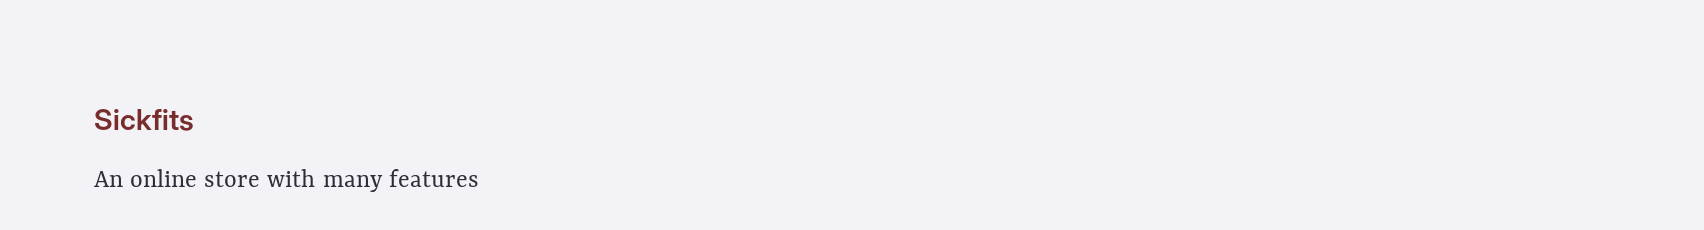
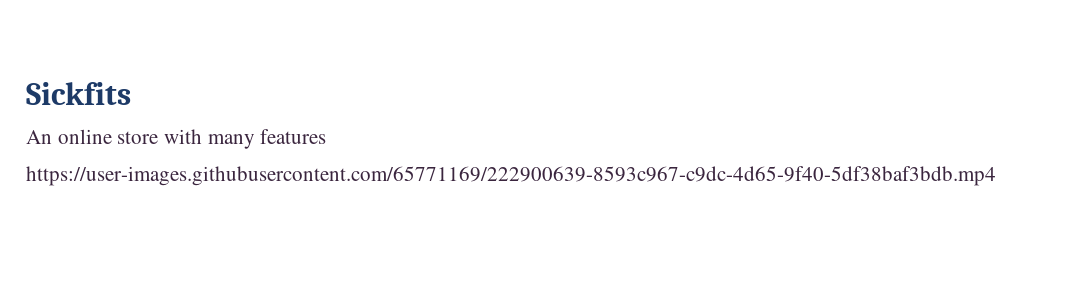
+ https://user-images.githubusercontent.com/65771169/222900639-8593c967-c9dc-4d65-9f40-5df38baf3bdb.mp4

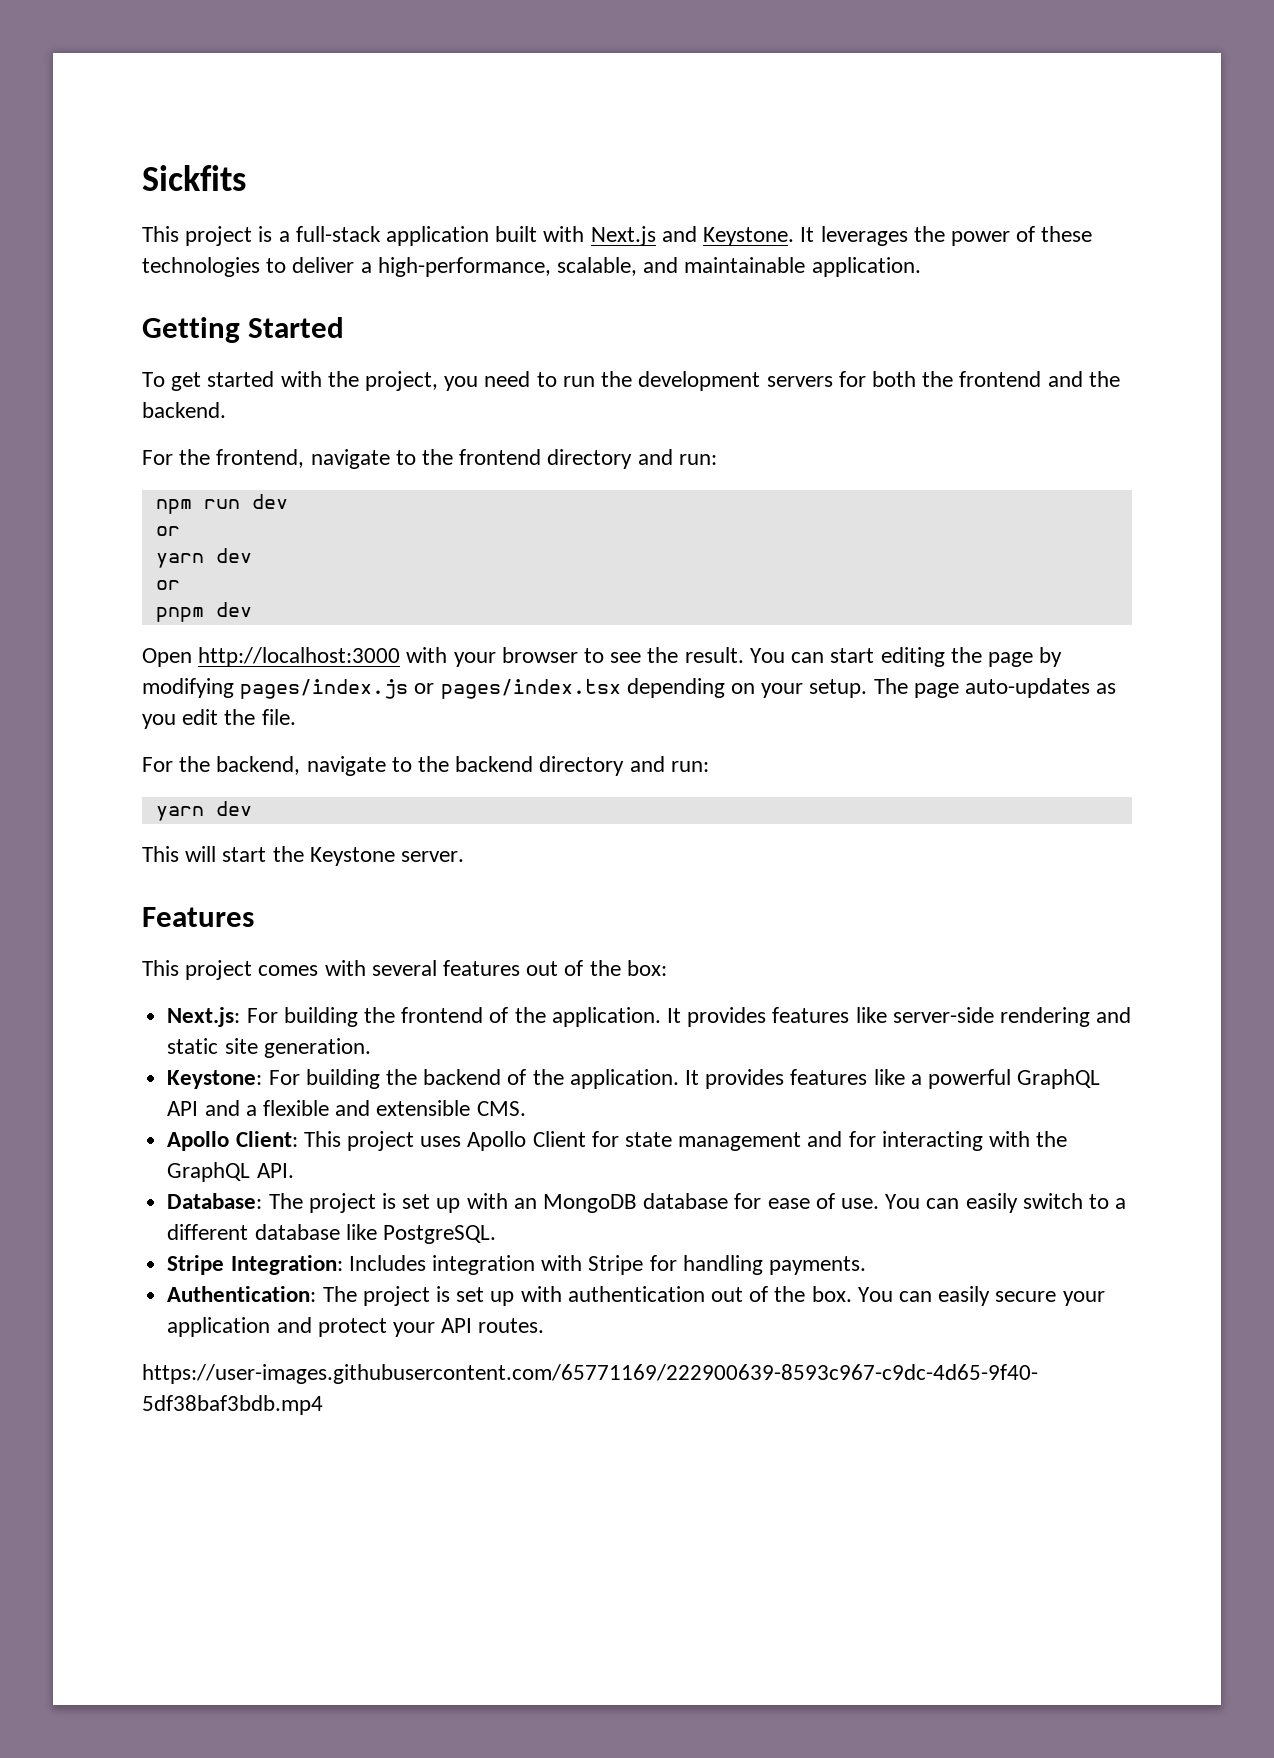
- An online store with many features
+ This project is a full-stack application built with Next.js and Keystone. It leverages the power of these technologies to deliver a high-performance, scalable, and maintainable application.
+ Getting Started
+ To get started with the project, you need to run the development servers for both the frontend and the backend.
+ For the frontend, navigate to the frontend directory and run:
+ npm run dev
+ or
+ yarn dev
+ or
+ pnpm dev
+ Open http://localhost:3000 with your browser to see the result. You can start editing the page by modifying pages/index.js or pages/index.tsx depending on your setup. The page auto-updates as you edit the file.
+ For the backend, navigate to the backend directory and run:
+ yarn dev
+ This will start the Keystone server.
+ Features
+ This project comes with several features out of the box:
+ Next.js: For building the frontend of the application. It provides features like server-side rendering and static site generation.
+ Keystone: For building the backend of the application. It provides features like a powerful GraphQL API and a flexible and extensible CMS.
+ Apollo Client: This project uses Apollo Client for state management and for interacting with the GraphQL API.
+ Database: The project is set up with an MongoDB database for ease of use. You can easily switch to a different database like PostgreSQL.
+ Stripe Integration: Includes integration with Stripe for handling payments.
+ Authentication: The project is set up with authentication out of the box. You can easily secure your application and protect your API routes.

